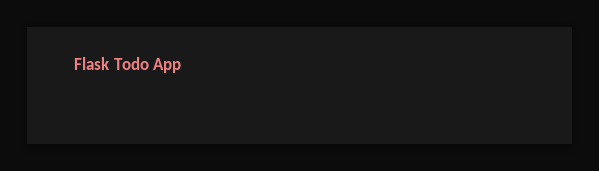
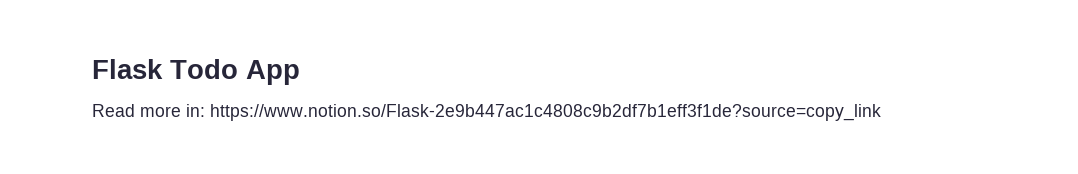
+ Read more in: https://www.notion.so/Flask-2e9b447ac1c4808c9b2df7b1eff3f1de?source=copy_link

